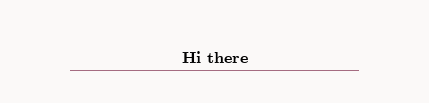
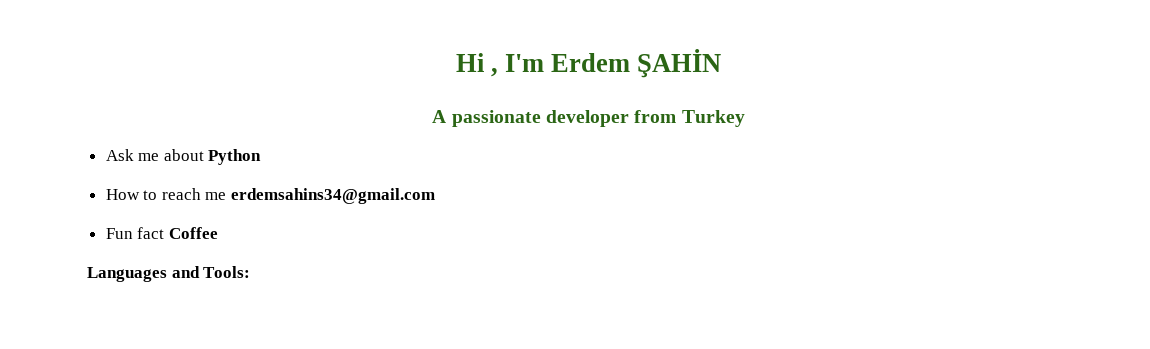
- Hi there
+ Hi , I'm Erdem ŞAHİN
+ A passionate developer from Turkey
+ Ask me about Python
+ How to reach me erdemsahins34@gmail.com
+ Fun fact Coffee
+ Languages and Tools:

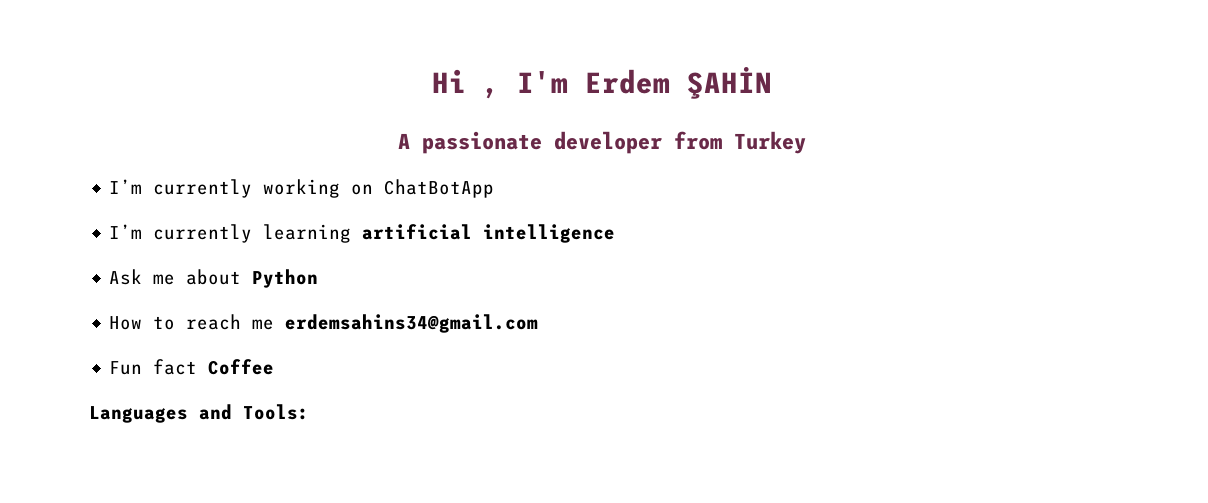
+ I’m currently working on ChatBotApp
+ I’m currently learning artificial intelligence

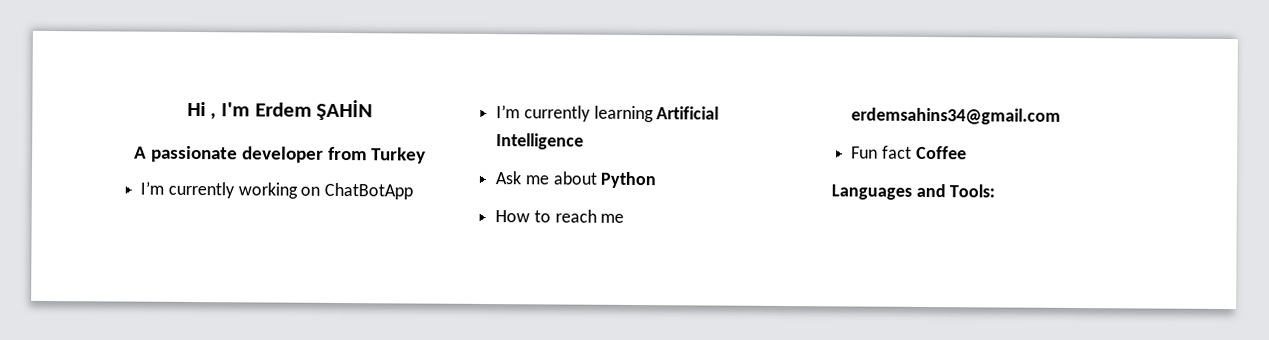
- I’m currently learning artificial intelligence
+ I’m currently learning Artificial Intelligence

